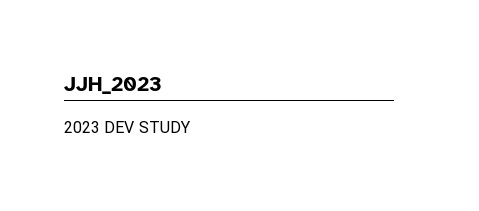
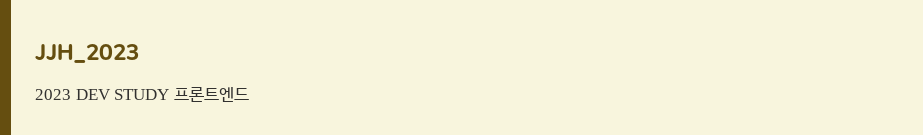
- 2023 DEV STUDY
+ 2023 DEV STUDY 프론트엔드

